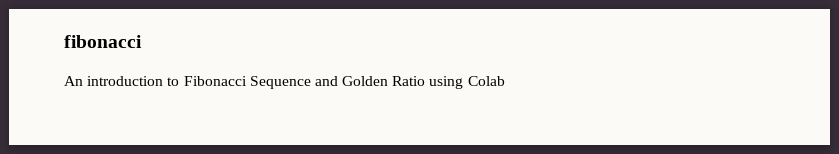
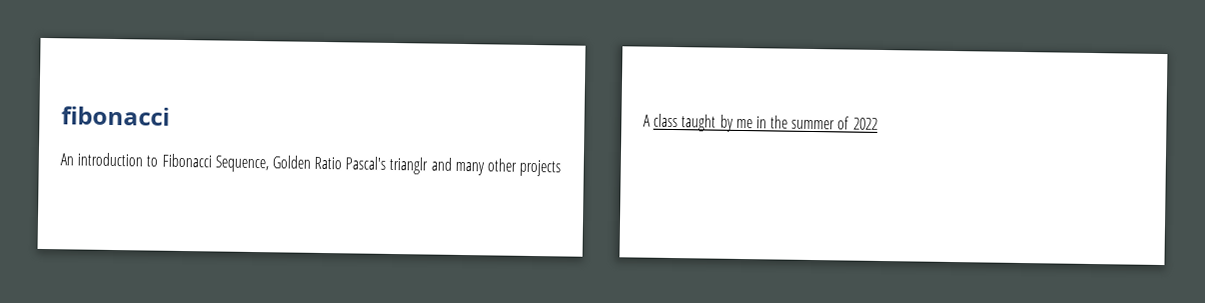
- An introduction to Fibonacci Sequence and Golden Ratio using Colab
+ An introduction to Fibonacci Sequence, Golden Ratio Pascal's trianglr and many other projects A class taught by me in the summer of 2022

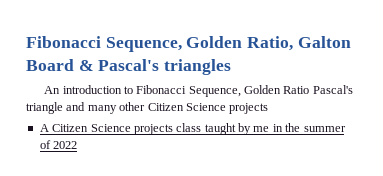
- fibonacci
+ Fibonacci Sequence, Golden Ratio, Galton Board & Pascal's triangles
- An introduction to Fibonacci Sequence, Golden Ratio Pascal's trianglr and many other projects A class taught by me in the summer of 2022
+ An introduction to Fibonacci Sequence, Golden Ratio Pascal's triangle and many other Citizen Science projects
+ A Citizen Science projects class taught by me in the summer of 2022

